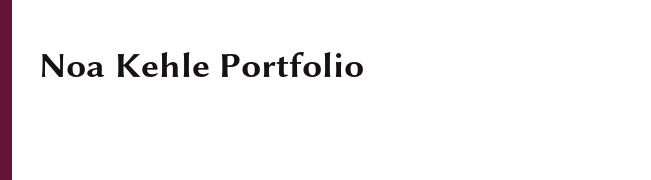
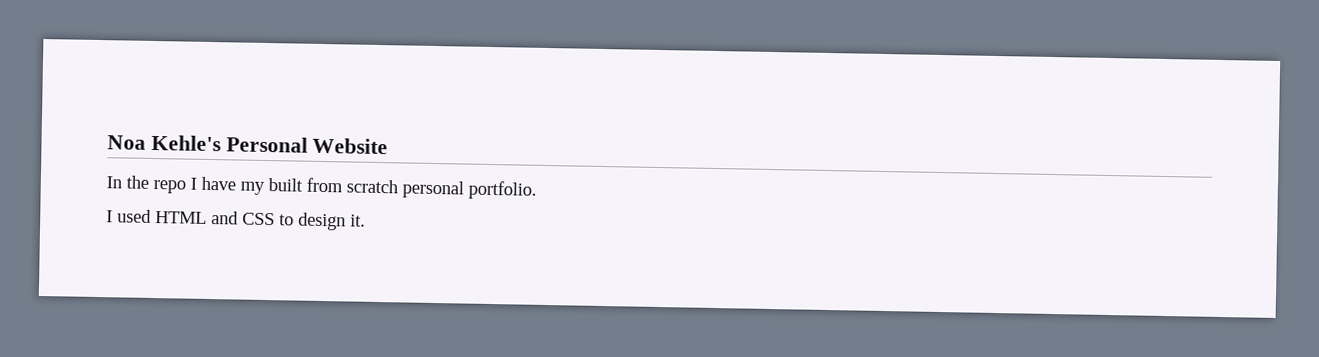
- Noa Kehle Portfolio
+ Noa Kehle's Personal Website
+ In the repo I have my built from scratch personal portfolio.
+ I used HTML and CSS to design it.

